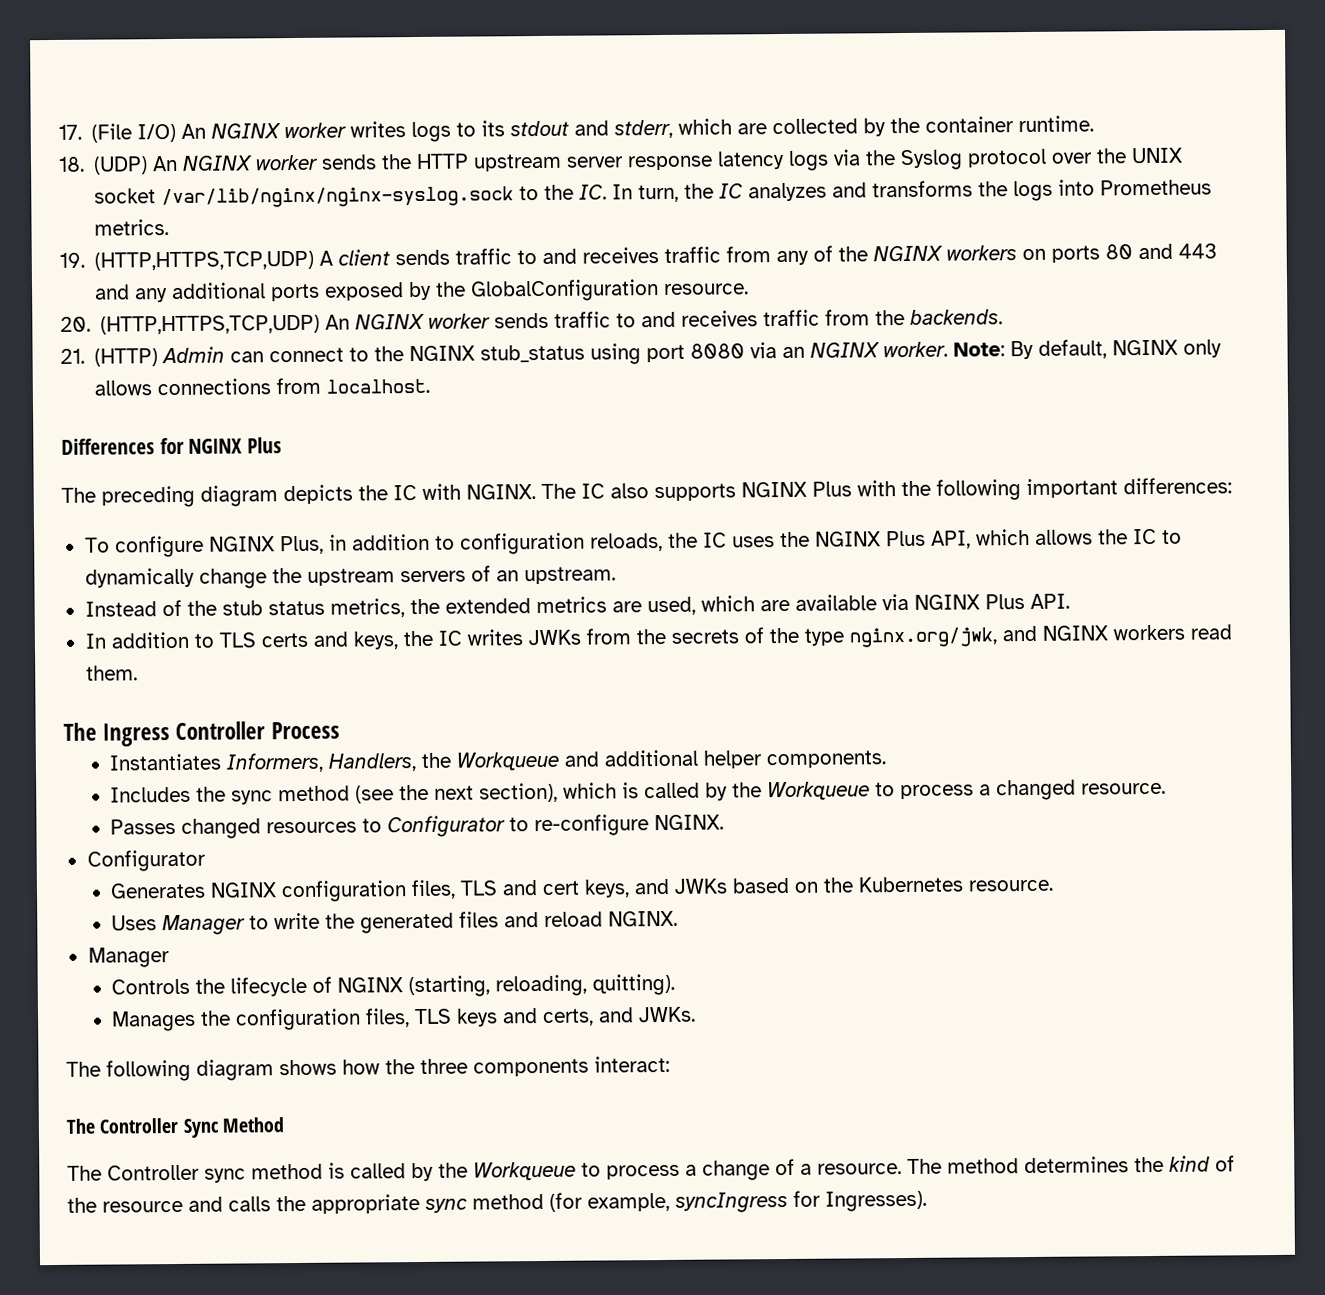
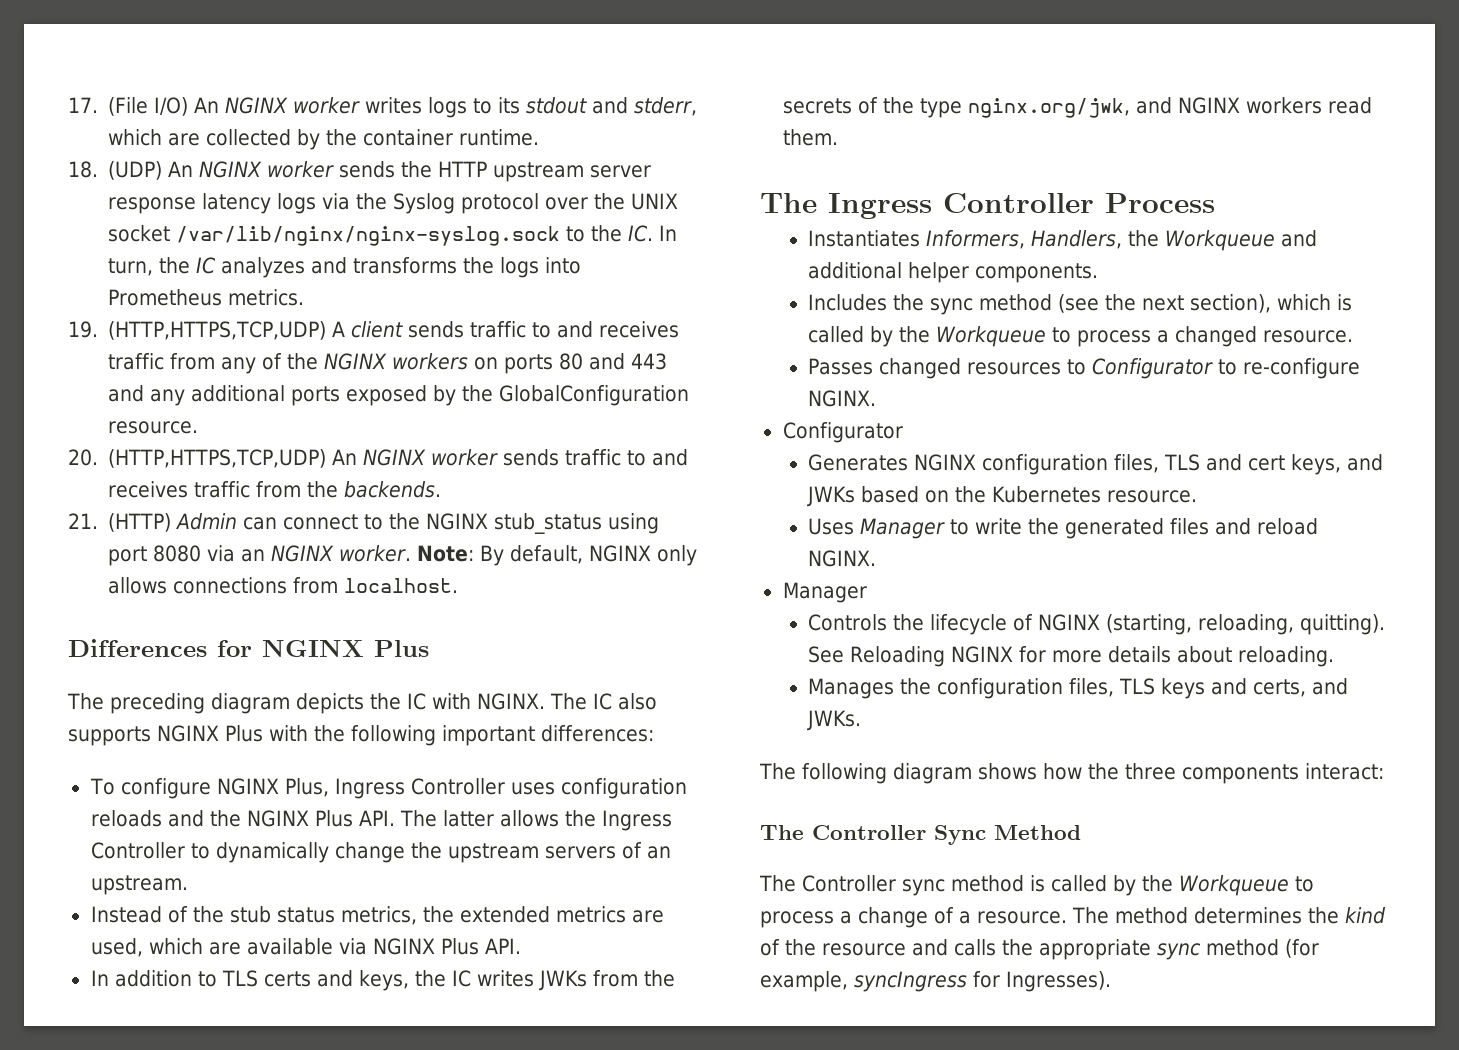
- To configure NGINX Plus, in addition to configuration reloads, the IC uses the NGINX Plus API, which allows the IC to dynamically change the upstream servers of an upstream.
+ To configure NGINX Plus, Ingress Controller uses configuration reloads and the NGINX Plus API. The latter allows the Ingress Controller to dynamically change the upstream servers of an upstream.
+ See Reloading NGINX for more details about reloading.

